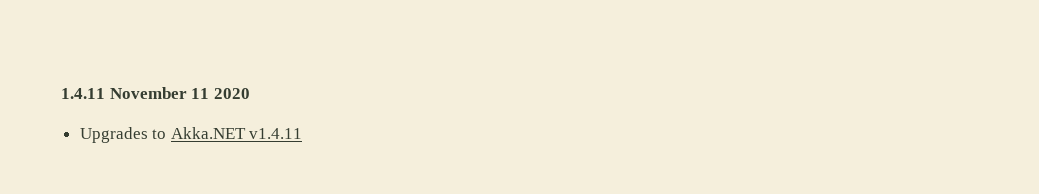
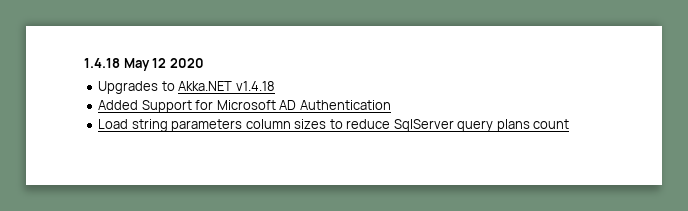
- 1.4.11 November 11 2020
+ 1.4.18 May 12 2020
- Upgrades to Akka.NET v1.4.11
+ Upgrades to Akka.NET v1.4.18
+ Added Support for Microsoft AD Authentication
+ Load string parameters column sizes to reduce SqlServer query plans count

